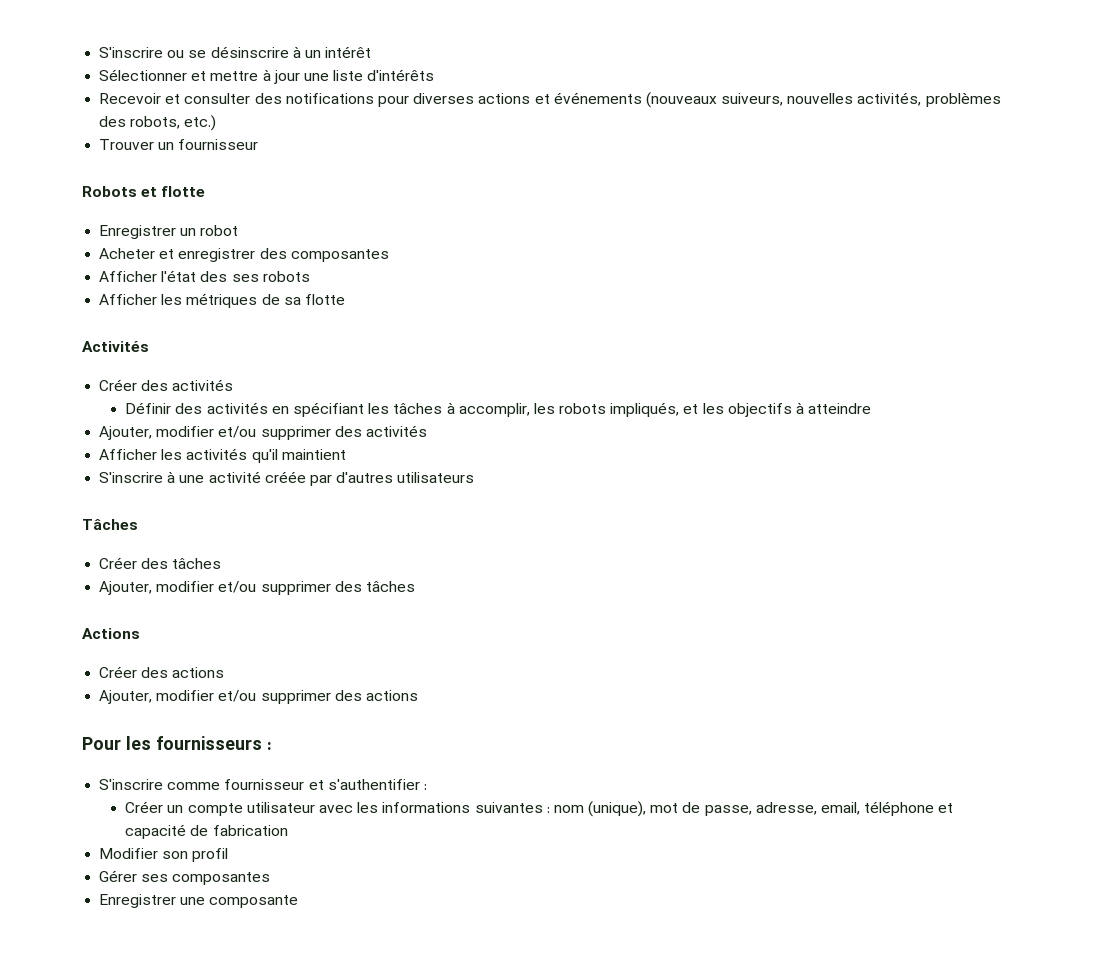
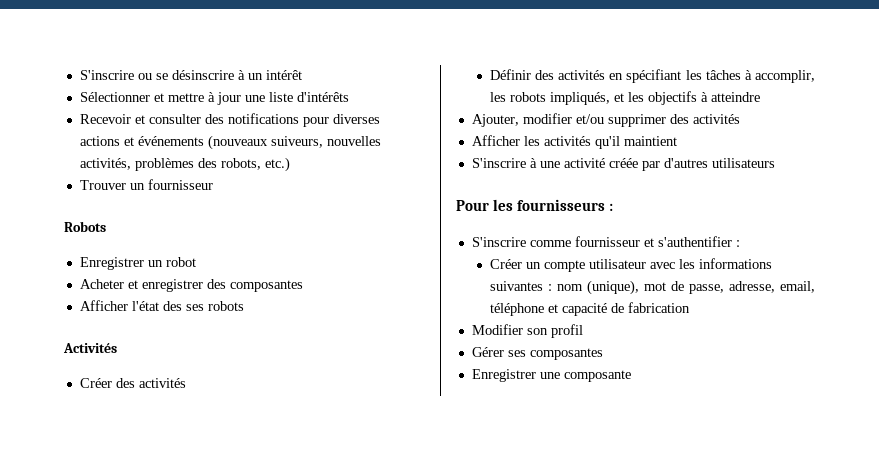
- Robots et flotte
+ Robots
- Afficher les métriques de sa flotte
- Tâches
- Créer des tâches
- Ajouter, modifier et/ou supprimer des tâches
- Actions
- Créer des actions
- Ajouter, modifier et/ou supprimer des actions

